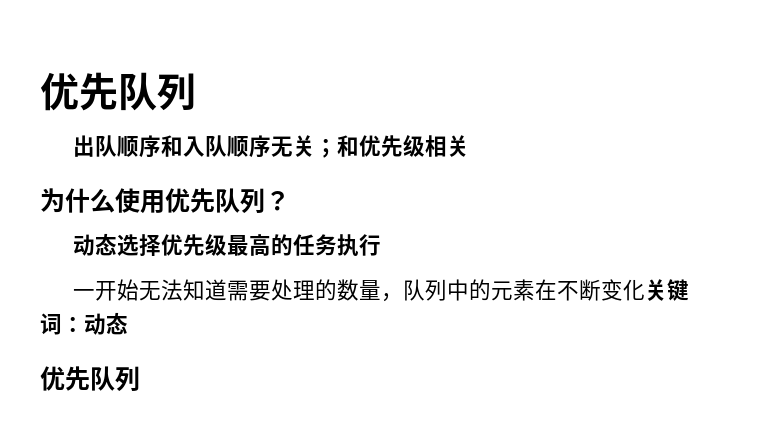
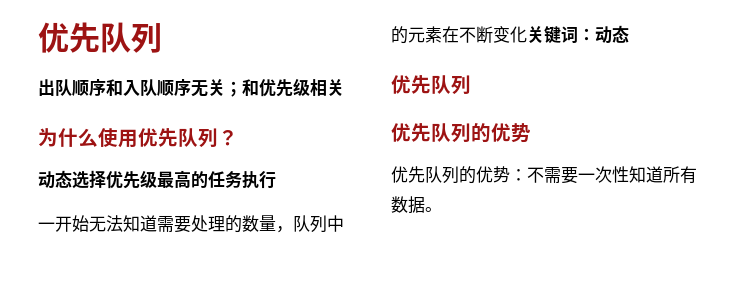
  一开始无法知道需要处理的数量，队列中的元素在不断变化关键词：动态
  优先队列
+ 优先队列的优势
+ 优先队列的优势：不需要一次性知道所有数据。

